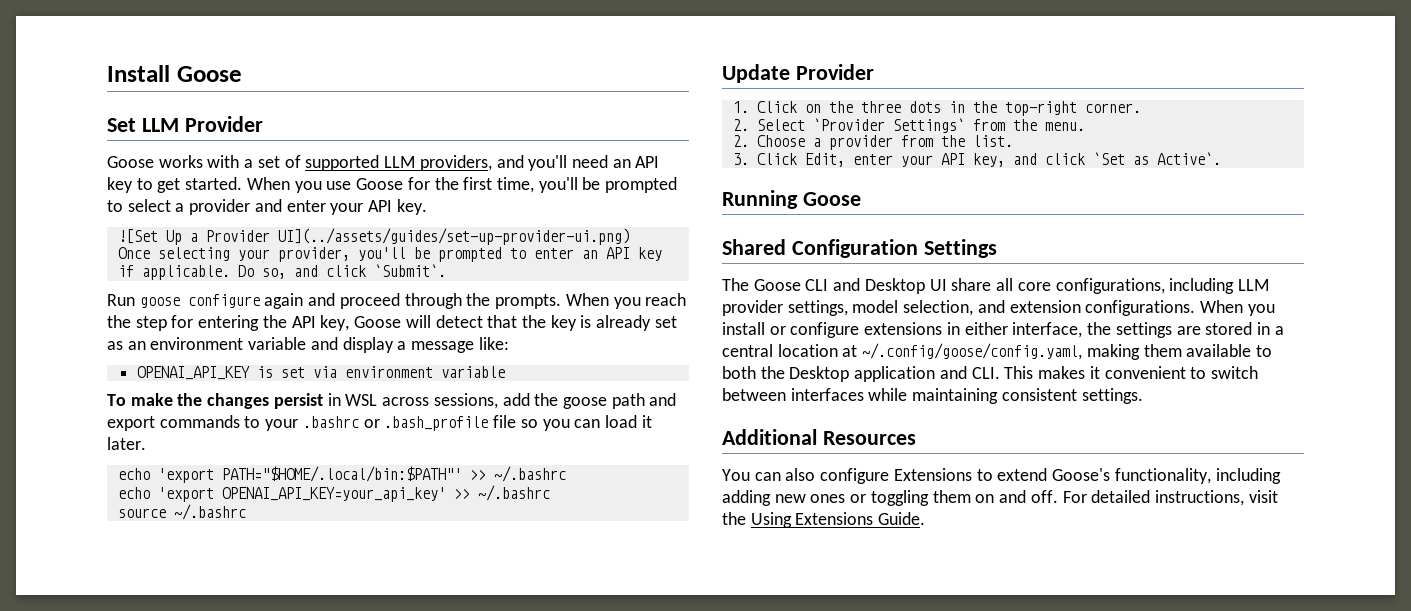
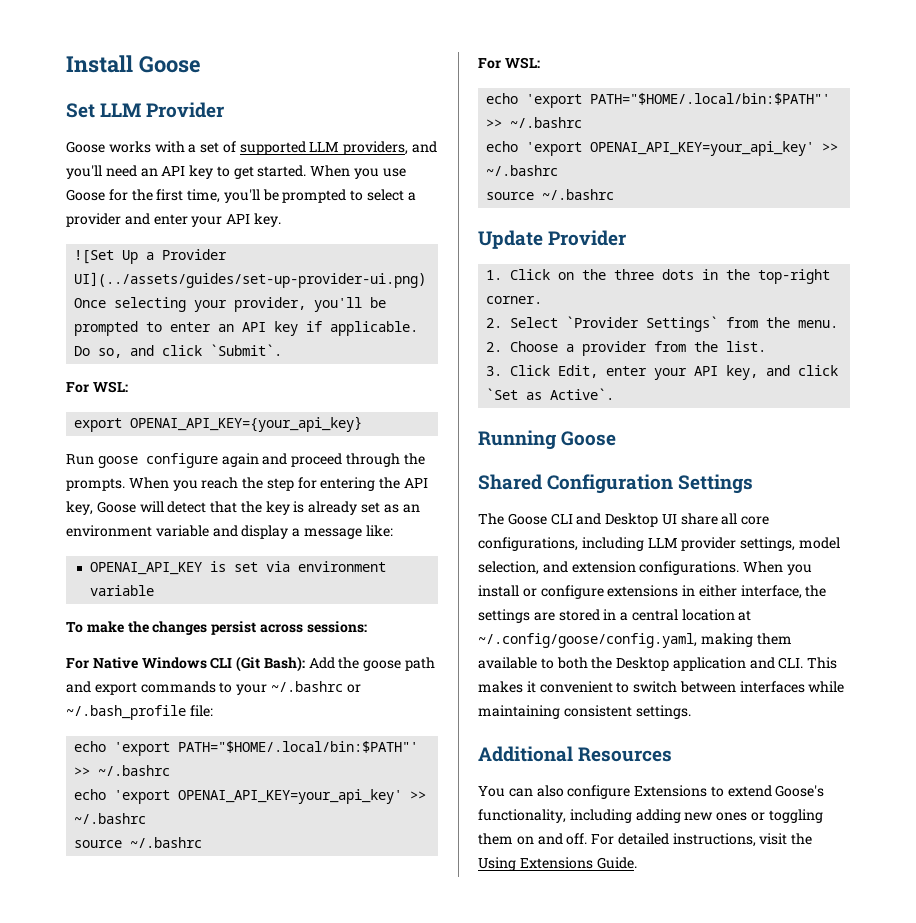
  Do so, and click `Submit`.
+ For WSL:
+ export OPENAI_API_KEY={your_api_key}
- To make the changes persist in WSL across sessions, add the goose path and export commands to your .bashrc or .bash_profile file so you can load it later.
+ To make the changes persist across sessions:
+ For Native Windows CLI (Git Bash): Add the goose path and export commands to your ~/.bashrc or ~/.bash_profile file:
+ echo 'export PATH="$HOME/.local/bin:$PATH"' >> ~/.bashrc
+ echo 'export OPENAI_API_KEY=your_api_key' >> ~/.bashrc
+ source ~/.bashrc
+ For WSL:

